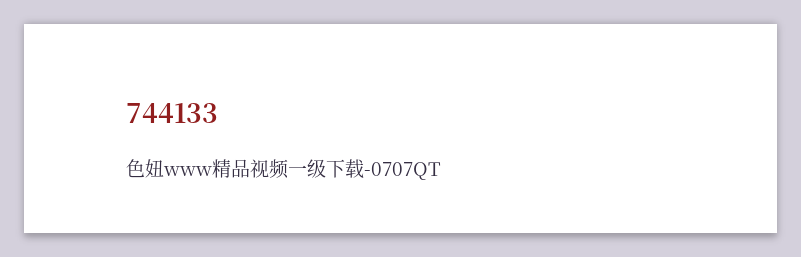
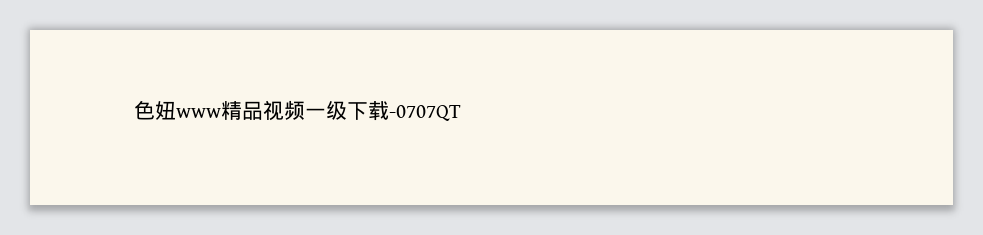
- 744133

